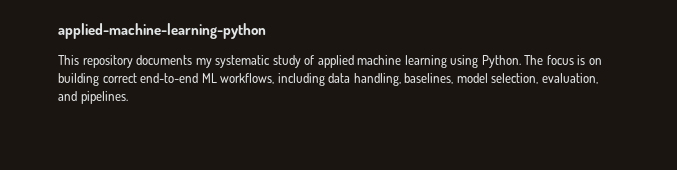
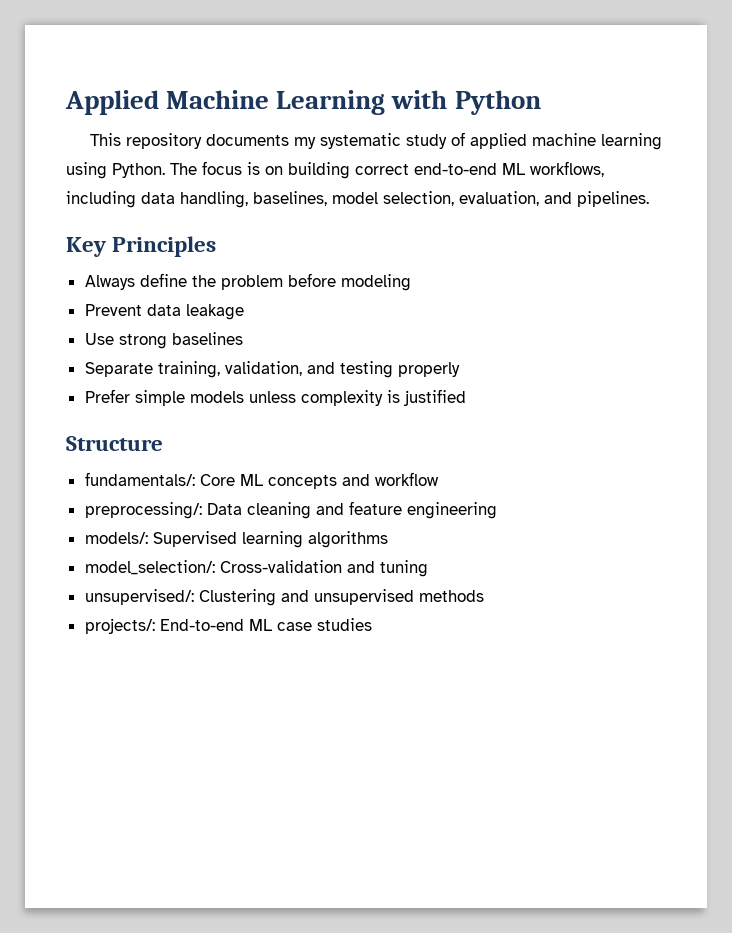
- applied-machine-learning-python
+ Applied Machine Learning with Python
+ Key Principles
+ Always define the problem before modeling
+ Prevent data leakage
+ Use strong baselines
+ Separate training, validation, and testing properly
+ Prefer simple models unless complexity is justified
+ Structure
+ fundamentals/: Core ML concepts and workflow
+ preprocessing/: Data cleaning and feature engineering
+ models/: Supervised learning algorithms
+ model_selection/: Cross-validation and tuning
+ unsupervised/: Clustering and unsupervised methods
+ projects/: End-to-end ML case studies

